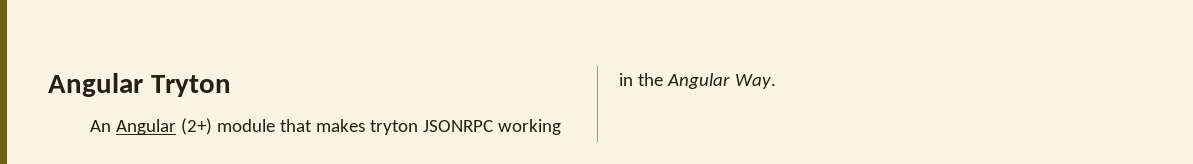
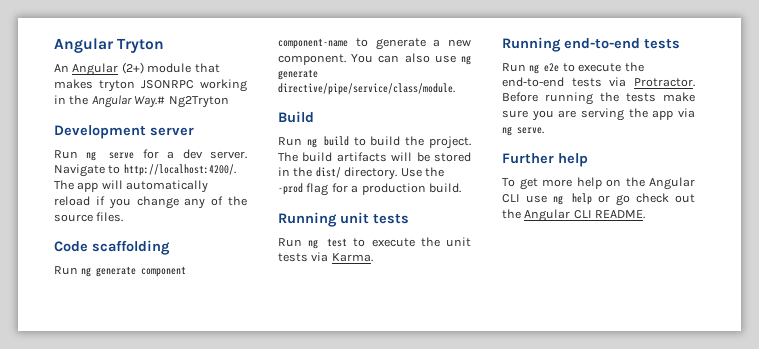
- An Angular (2+) module that makes tryton JSONRPC working in the Angular Way.
+ An Angular (2+) module that makes tryton JSONRPC working in the Angular Way.# Ng2Tryton
+ Development server
+ Run ng serve for a dev server. Navigate to http://localhost:4200/. The app will automatically reload if you change any of the source files.
+ Code scaffolding
+ Run ng generate component component-name to generate a new component. You can also use ng generate directive/pipe/service/class/module.
+ Build
+ Run ng build to build the project. The build artifacts will be stored in the dist/ directory. Use the -prod flag for a production build.
+ Running unit tests
+ Run ng test to execute the unit tests via Karma.
+ Running end-to-end tests
+ Run ng e2e to execute the end-to-end tests via Protractor. Before running the tests make sure you are serving the app via ng serve.
+ Further help
+ To get more help on the Angular CLI use ng help or go check out the Angular CLI README.

